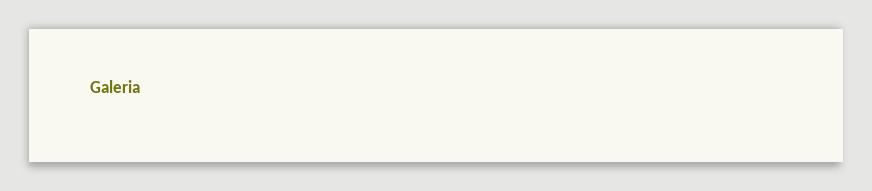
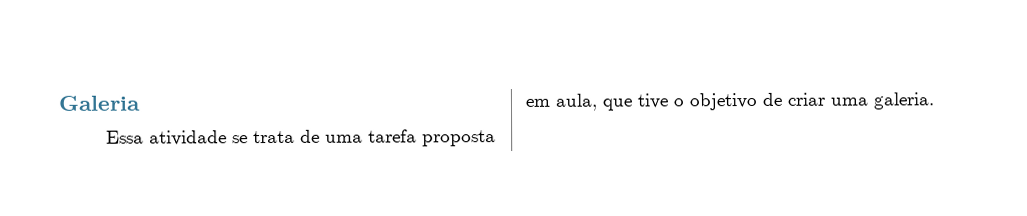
+ Essa atividade se trata de uma tarefa proposta em aula, que tive o objetivo de criar uma galeria.

